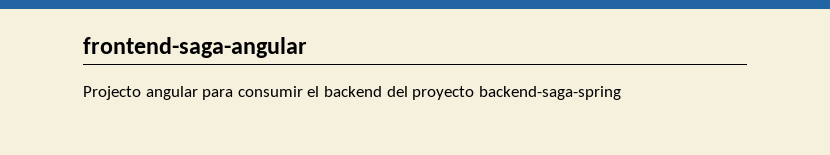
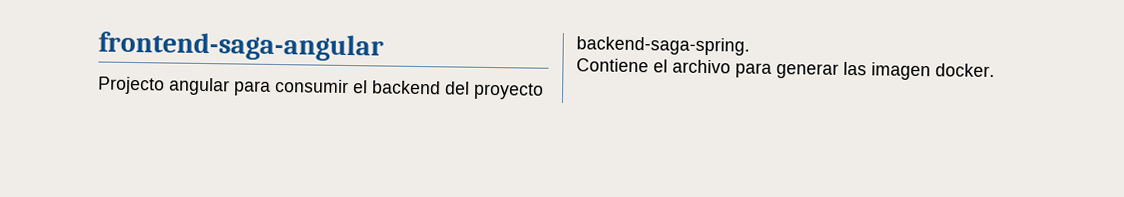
- Projecto angular para consumir el backend del proyecto backend-saga-spring
+ Projecto angular para consumir el backend del proyecto backend-saga-spring.
+ Contiene el archivo para generar las imagen docker.

